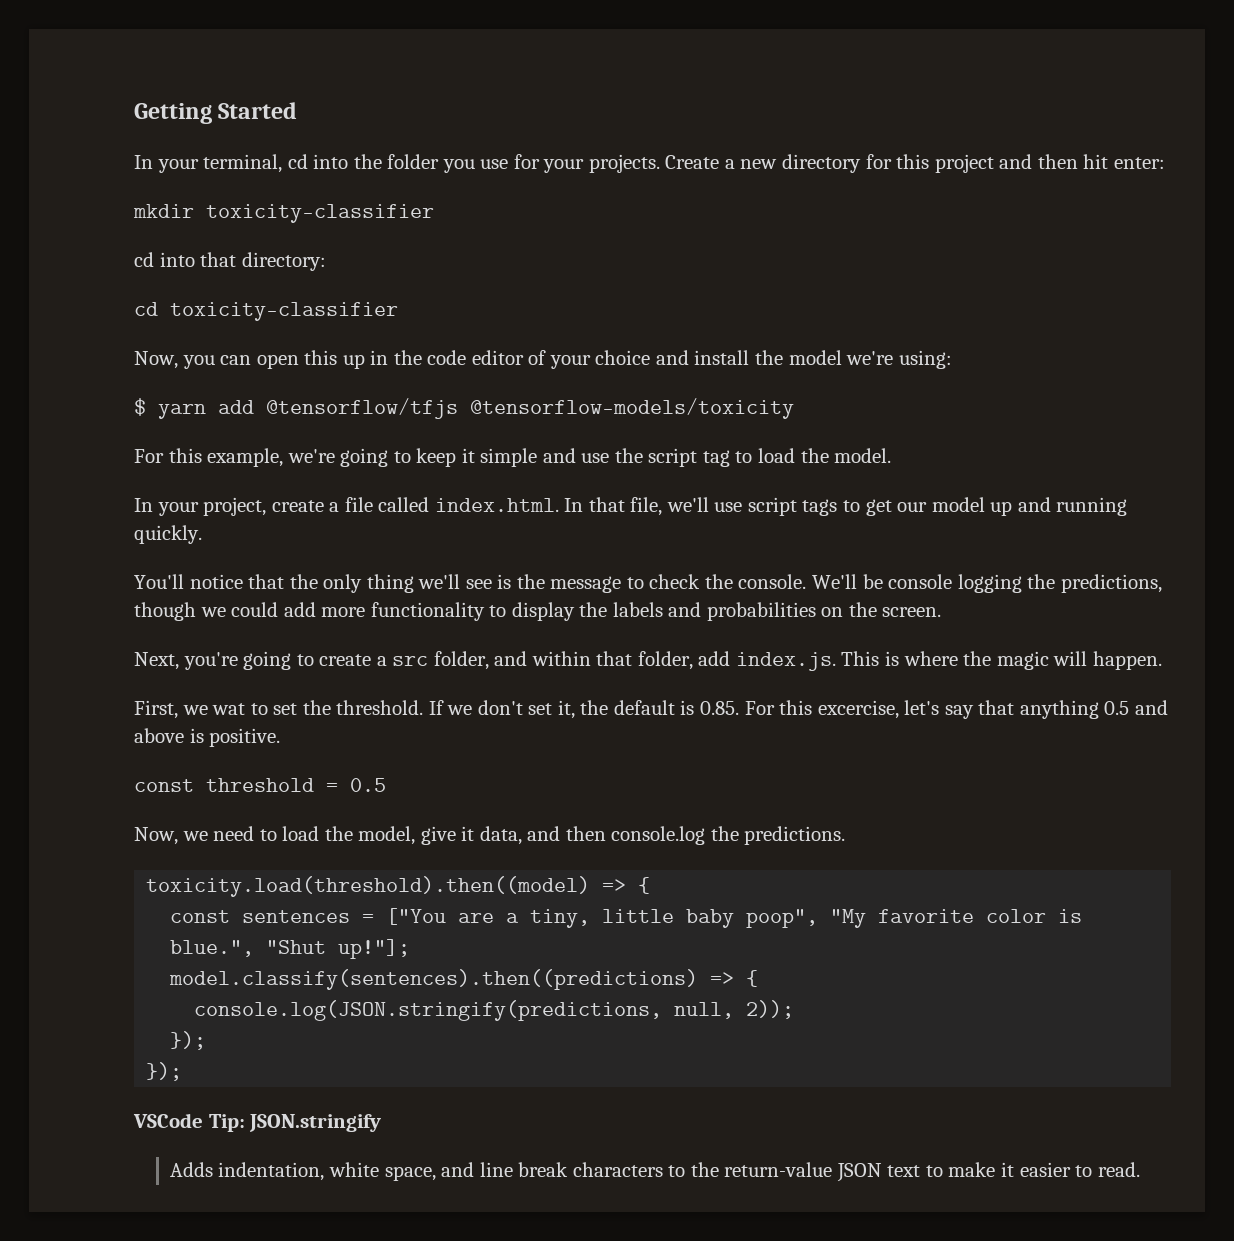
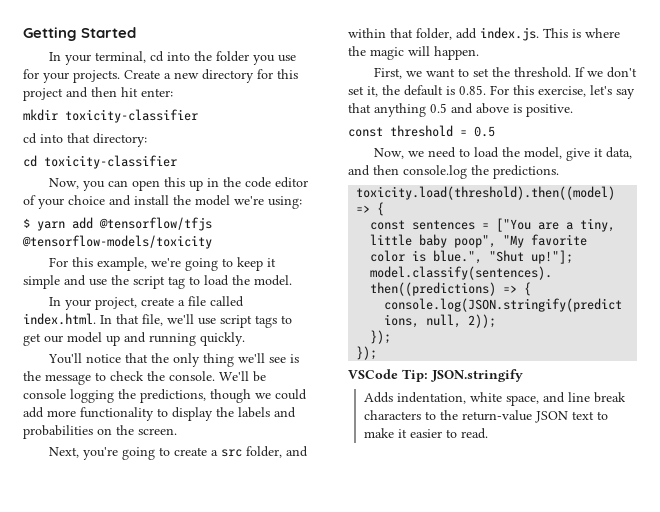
- First, we wat to set the threshold.
+ First, we want to set the threshold.
- If we don't set it, the default is 0.85. For this excercise, let's say that anything 0.5 and above is positive.
+ If we don't set it, the default is 0.85. For this exercise, let's say that anything 0.5 and above is positive.

